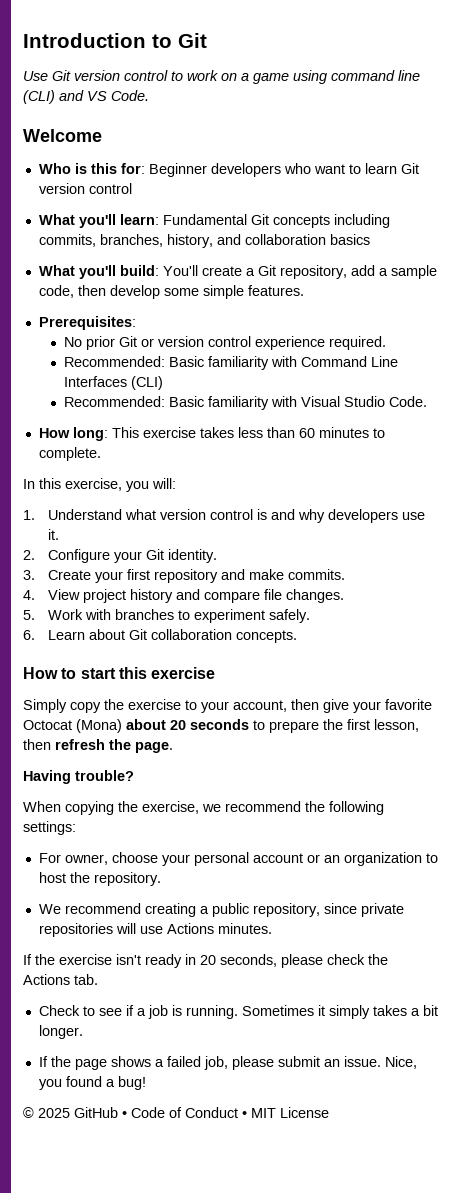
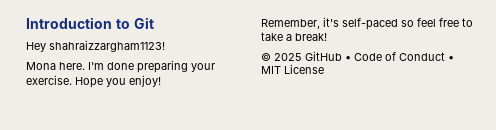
- Use Git version control to work on a game using command line (CLI) and VS Code.
- Welcome
- Who is this for: Beginner developers who want to learn Git version control
- What you'll learn: Fundamental Git concepts including commits, branches, history, and collaboration basics
- What you'll build: You'll create a Git repository, add a sample code, then develop some simple features.
- Prerequisites:
- No prior Git or version control experience required.
- Recommended: Basic familiarity with Command Line Interfaces (CLI)
- Recommended: Basic familiarity with Visual Studio Code.
- How long: This exercise takes less than 60 minutes to complete.
- In this exercise, you will:
- 1. Understand what version control is and why developers use it.
- 2. Configure your Git identity.
- 3. Create your first repository and make commits.
- 4. View project history and compare file changes.
- 5. Work with branches to experiment safely.
- 6. Learn about Git collaboration concepts.
- How to start this exercise
- Simply copy the exercise to your account, then give your favorite Octocat (Mona) about 20 seconds to prepare the first lesson, then refresh the page.
- Having trouble?
- When copying the exercise, we recommend the following settings:
- For owner, choose your personal account or an organization to host the repository.
- We recommend creating a public repository, since private repositories will use Actions minutes.
- If the exercise isn't ready in 20 seconds, please check the Actions tab.
- Check to see if a job is running. Sometimes it simply takes a bit longer.
- If the page shows a failed job, please submit an issue. Nice, you found a bug!
+ Hey shahraizzargham1123!
+ Mona here. I'm done preparing your exercise. Hope you enjoy!
+ Remember, it's self-paced so feel free to take a break!

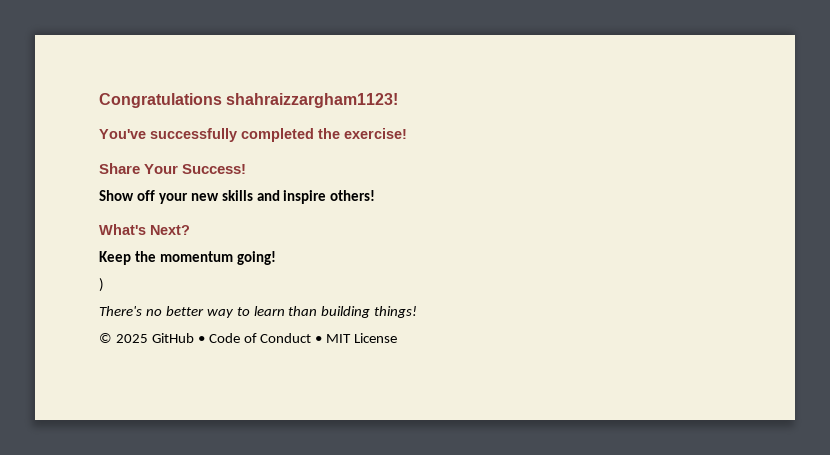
- Introduction to Git
- Hey shahraizzargham1123!
- Mona here. I'm done preparing your exercise. Hope you enjoy!
- Remember, it's self-paced so feel free to take a break!
+ Congratulations shahraizzargham1123!
+ You've successfully completed the exercise!
+ Share Your Success!
+ Show off your new skills and inspire others!
+ What's Next?
+ Keep the momentum going!
+ )
+ There's no better way to learn than building things!

